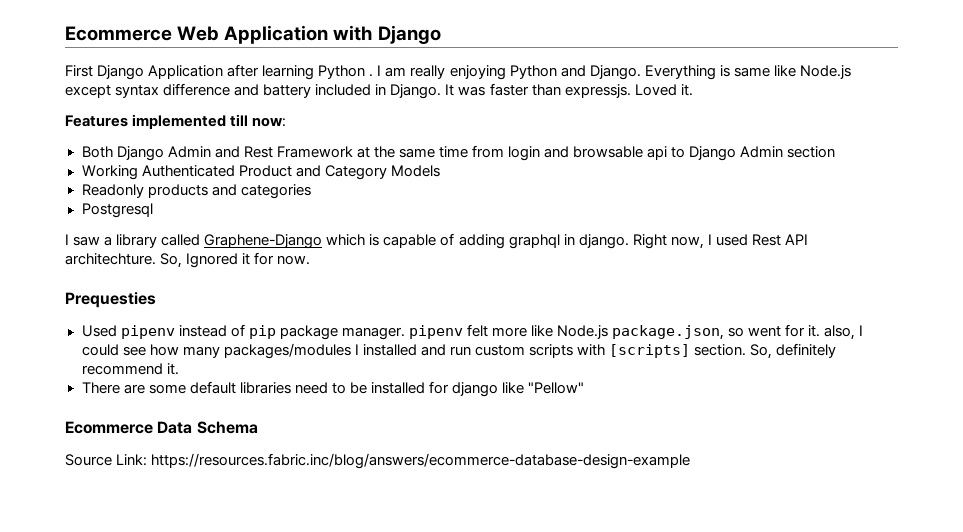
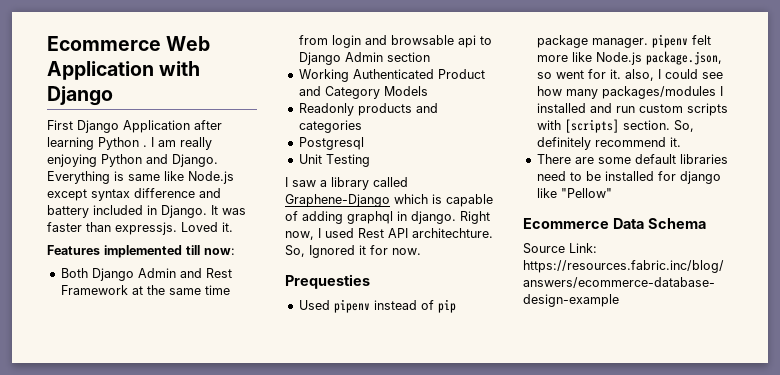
+ Unit Testing

